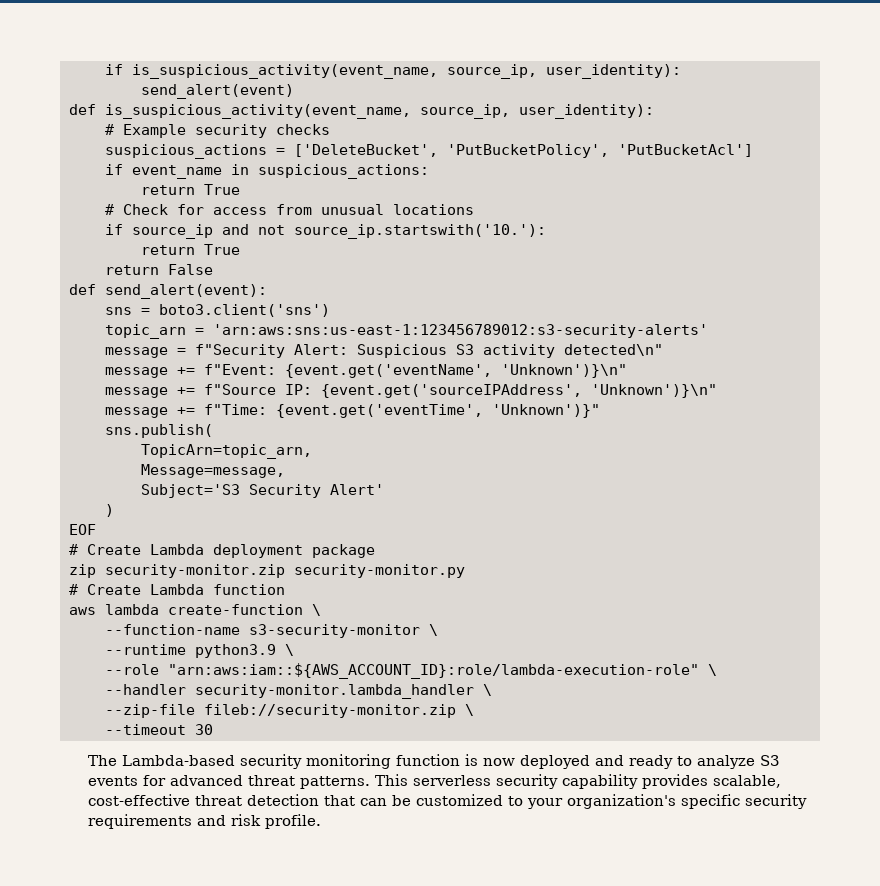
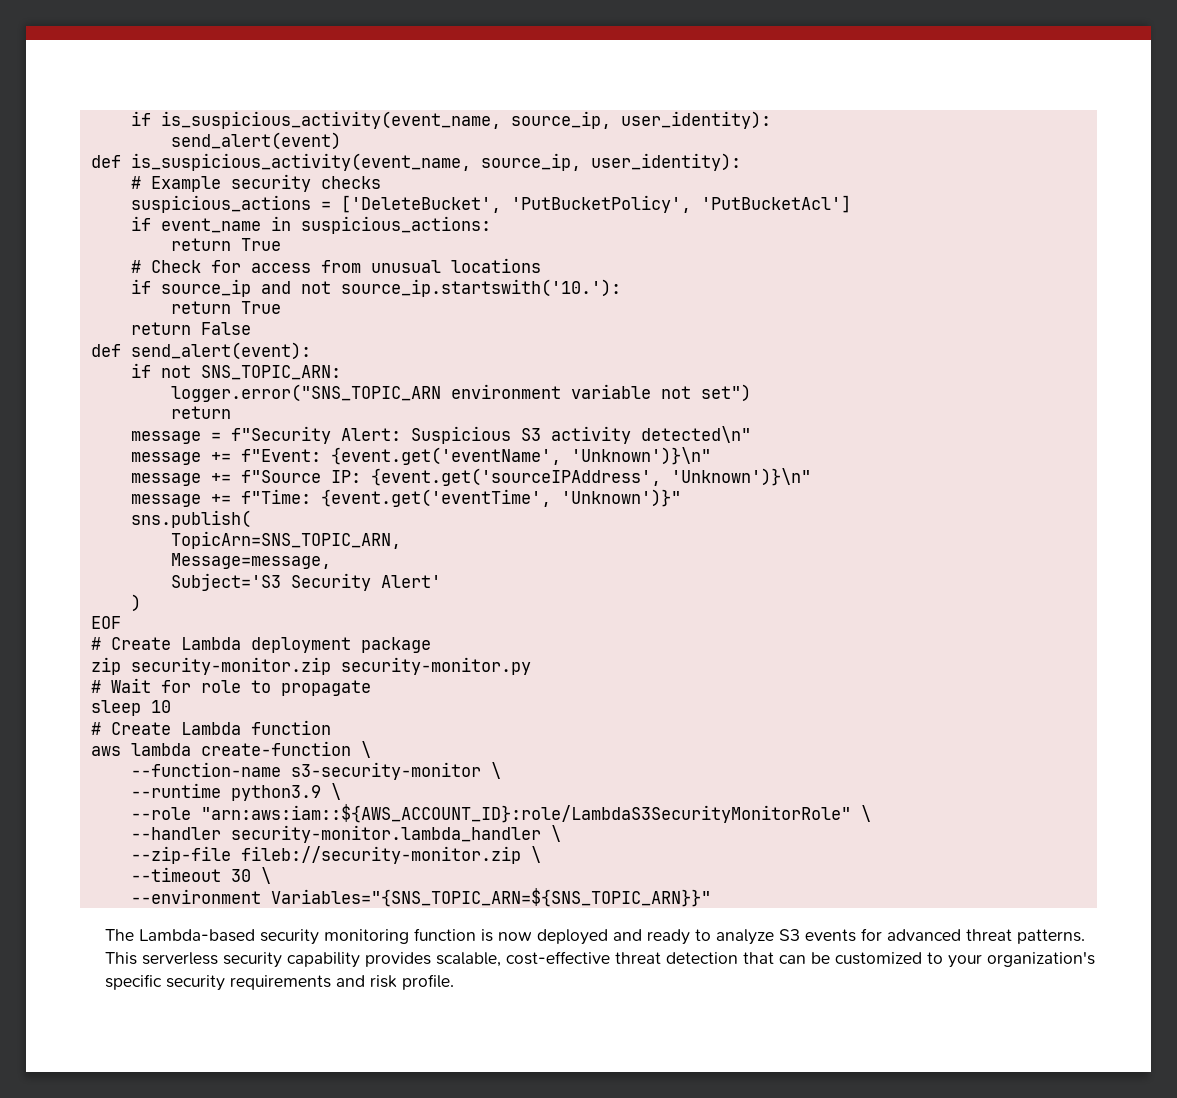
- sns = boto3.client('sns')
- topic_arn = 'arn:aws:sns:us-east-1:123456789012:s3-security-alerts'
+ if not SNS_TOPIC_ARN:
+ logger.error("SNS_TOPIC_ARN environment variable not set")
+ return
- TopicArn=topic_arn,
+ TopicArn=SNS_TOPIC_ARN,
+ # Wait for role to propagate
+ sleep 10
- --role "arn:aws:iam::${AWS_ACCOUNT_ID}:role/lambda-execution-role" \
+ --role "arn:aws:iam::${AWS_ACCOUNT_ID}:role/LambdaS3SecurityMonitorRole" \
- --timeout 30
+ --timeout 30 \
+ --environment Variables="{SNS_TOPIC_ARN=${SNS_TOPIC_ARN}}"

